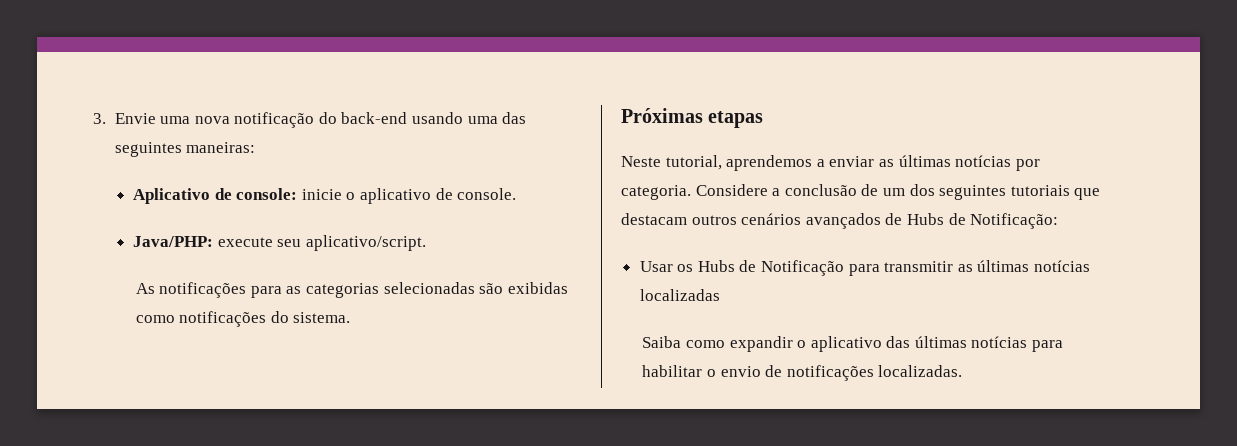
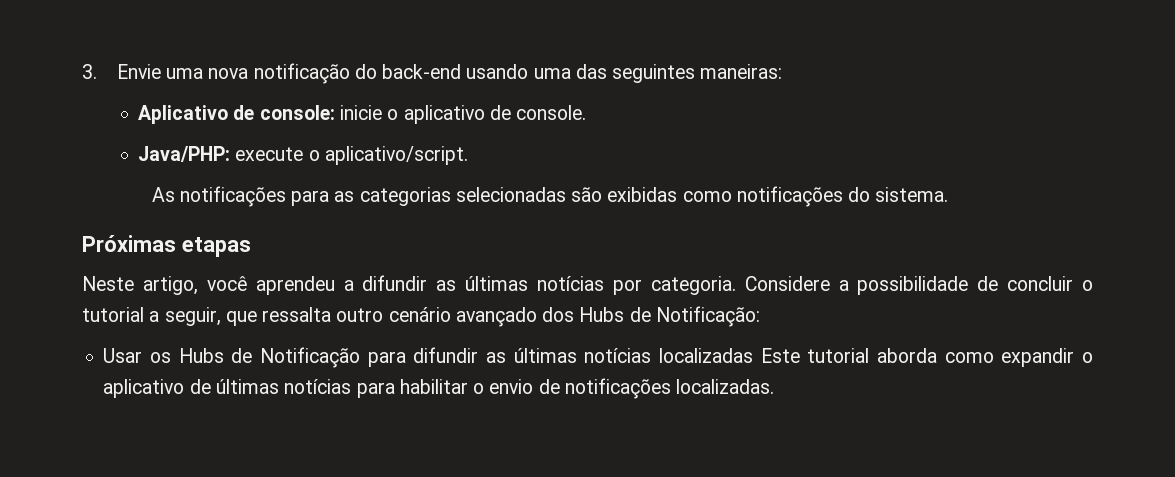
- Java/PHP: execute seu aplicativo/script.
+ Java/PHP: execute o aplicativo/script.
- Neste tutorial, aprendemos a enviar as últimas notícias por categoria.
+ Neste artigo, você aprendeu a difundir as últimas notícias por categoria.
- Considere a conclusão de um dos seguintes tutoriais que destacam outros cenários avançados de Hubs de Notificação:
+ Considere a possibilidade de concluir o tutorial a seguir, que ressalta outro cenário avançado dos Hubs de Notificação:
- Usar os Hubs de Notificação para transmitir as últimas notícias localizadas
- Saiba como expandir o aplicativo das últimas notícias para habilitar o envio de notificações localizadas.
+ Usar os Hubs de Notificação para difundir as últimas notícias localizadas Este tutorial aborda como expandir o aplicativo de últimas notícias para habilitar o envio de notificações localizadas.

